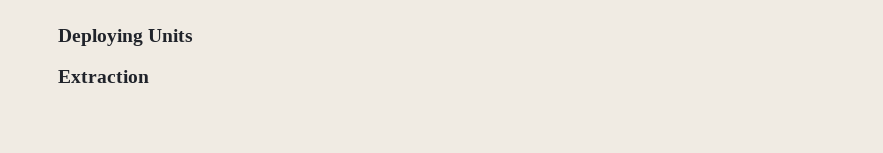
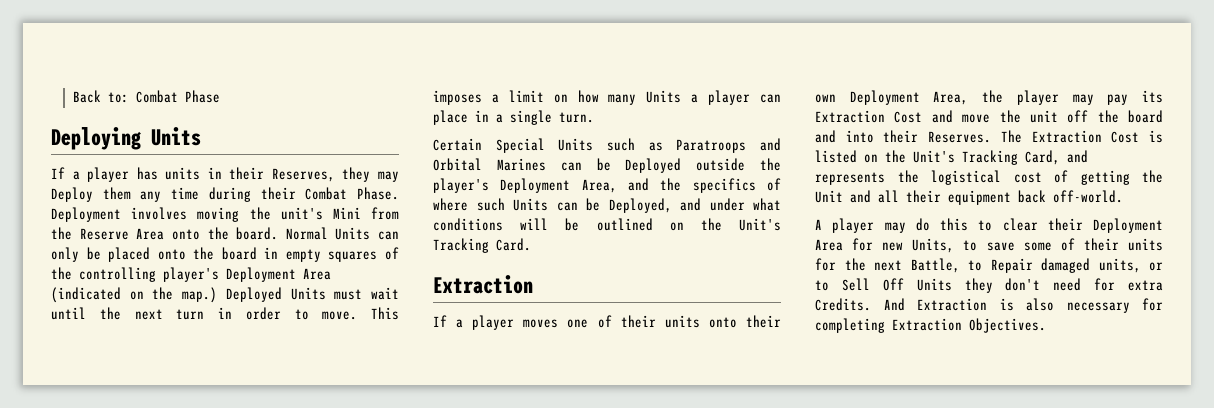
+ Back to: Combat Phase
  Deploying Units
+ If a player has units in their Reserves, they may Deploy them any time during their Combat Phase. Deployment involves moving the unit's Mini from the Reserve Area onto the board. Normal Units can only be placed onto the board in empty squares of the controlling player's Deployment Area (indicated on the map.) Deployed Units must wait until the next turn in order to move. This imposes a limit on how many Units a player can place in a single turn.
+ Certain Special Units such as Paratroops and Orbital Marines can be Deployed outside the player's Deployment Area, and the specifics of where such Units can be Deployed, and under what conditions will be outlined on the Unit's Tracking Card.
  Extraction
+ If a player moves one of their units onto their own Deployment Area, the player may pay its Extraction Cost and move the unit off the board and into their Reserves. The Extraction Cost is listed on the Unit's Tracking Card, and represents the logistical cost of getting the Unit and all their equipment back off-world.
+ A player may do this to clear their Deployment Area for new Units, to save some of their units for the next Battle, to Repair damaged units, or to Sell Off Units they don't need for extra Credits. And Extraction is also necessary for completing Extraction Objectives.

